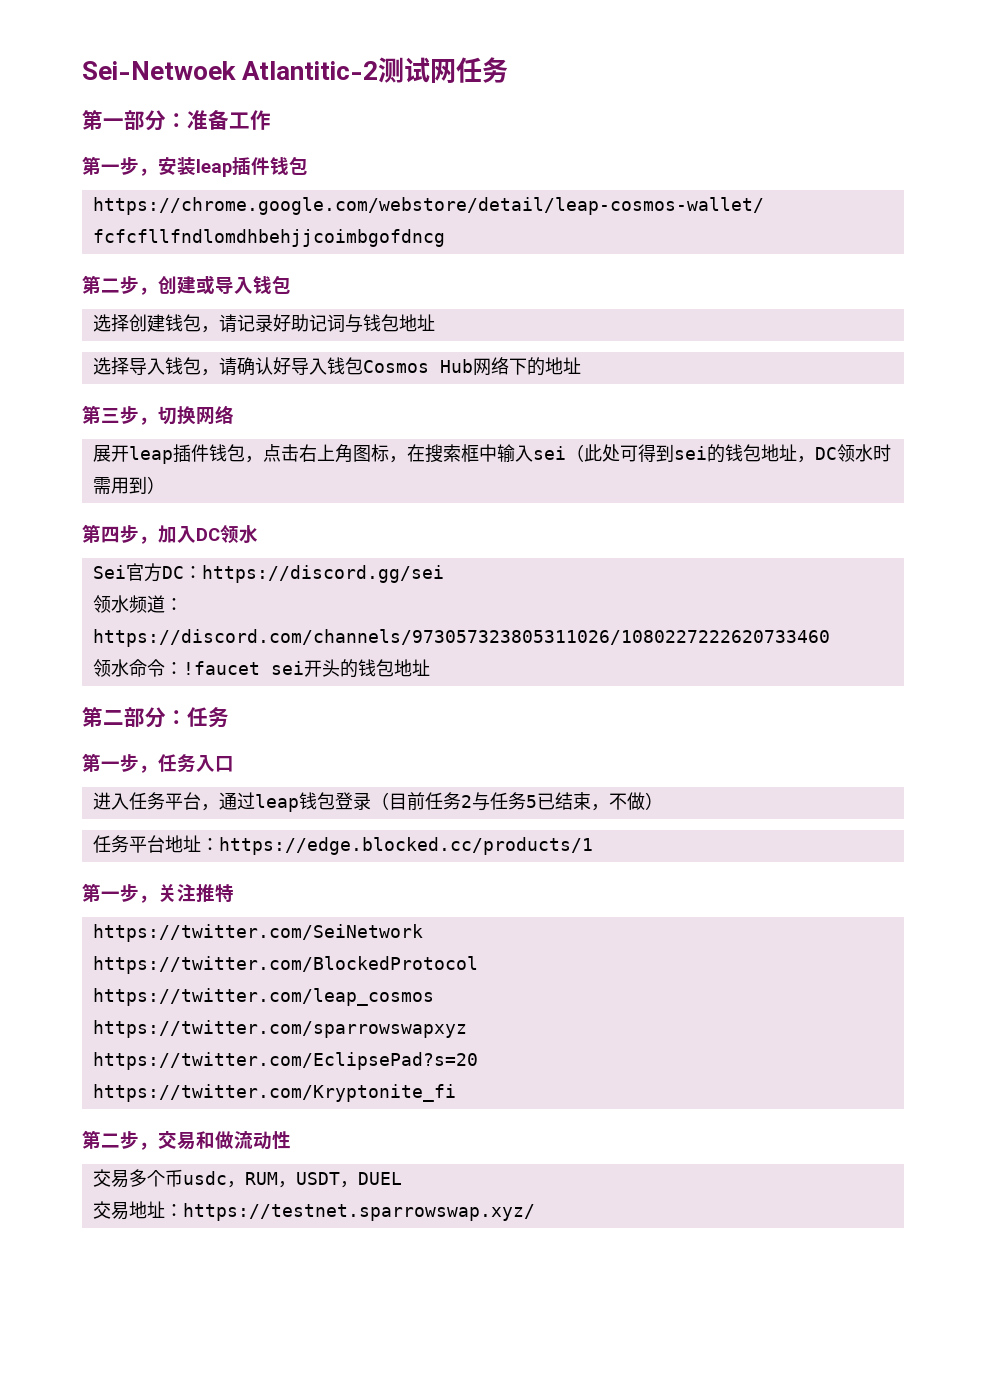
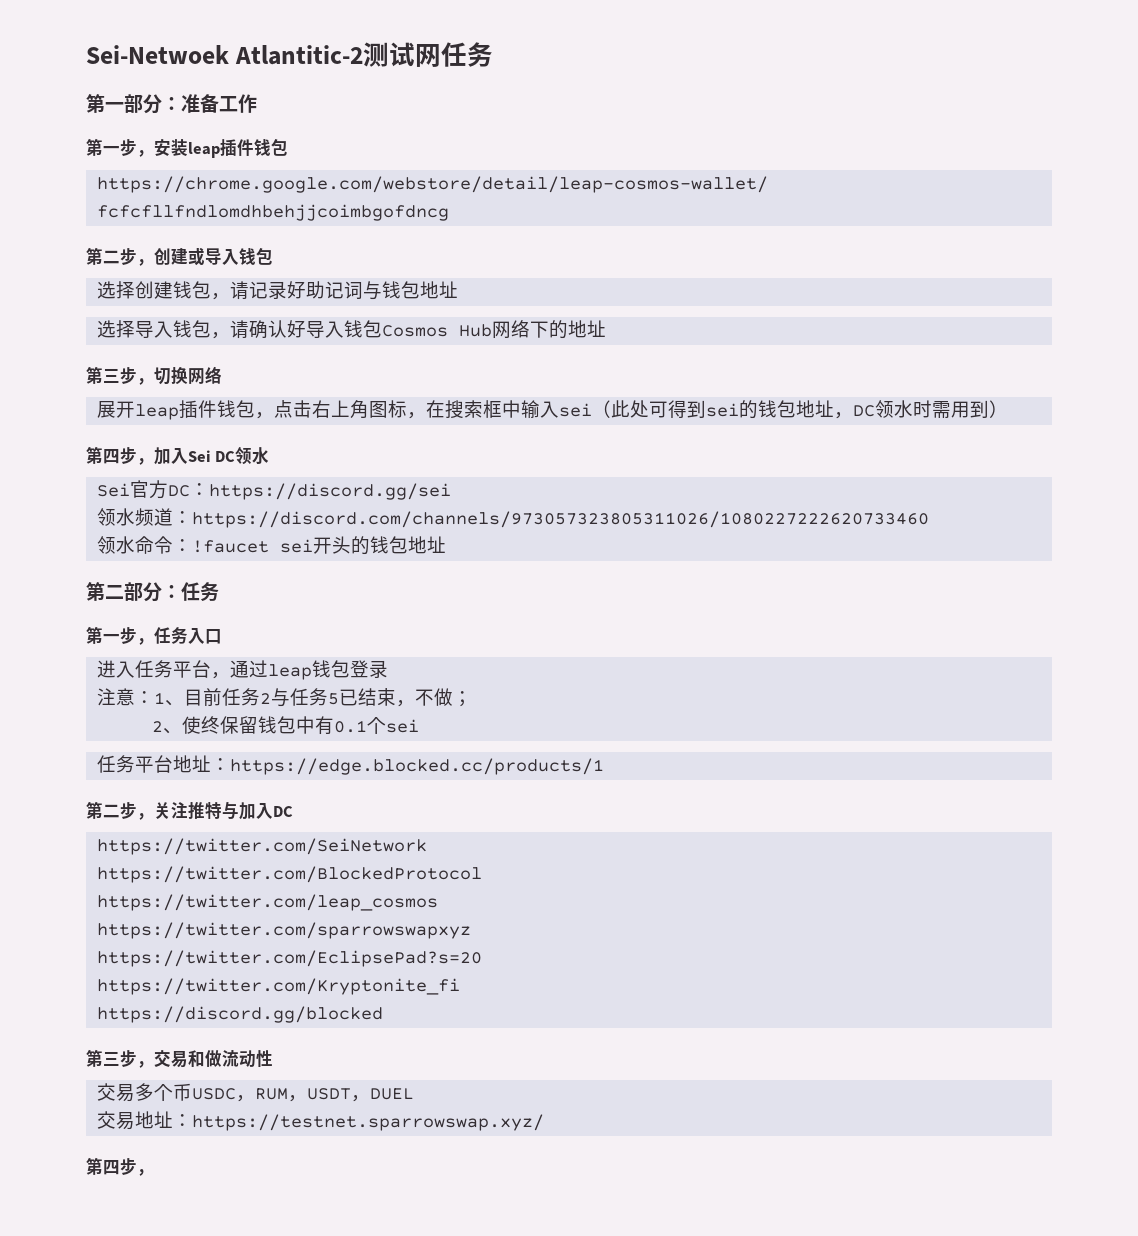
- 第四步，加入DC领水
+ 第四步，加入Sei DC领水
- 进入任务平台，通过leap钱包登录（目前任务2与任务5已结束，不做）
+ 进入任务平台，通过leap钱包登录
+ 注意：1、目前任务2与任务5已结束，不做；
+ 2、使终保留钱包中有0.1个sei
- 第一步，关注推特
+ 第二步，关注推特与加入DC
- 第二步，交易和做流动性
+ https://discord.gg/blocked
+ 第三步，交易和做流动性
- 交易多个币usdc，RUM，USDT，DUEL
+ 交易多个币USDC，RUM，USDT，DUEL
  交易地址：https://testnet.sparrowswap.xyz/
+ 第四步，

